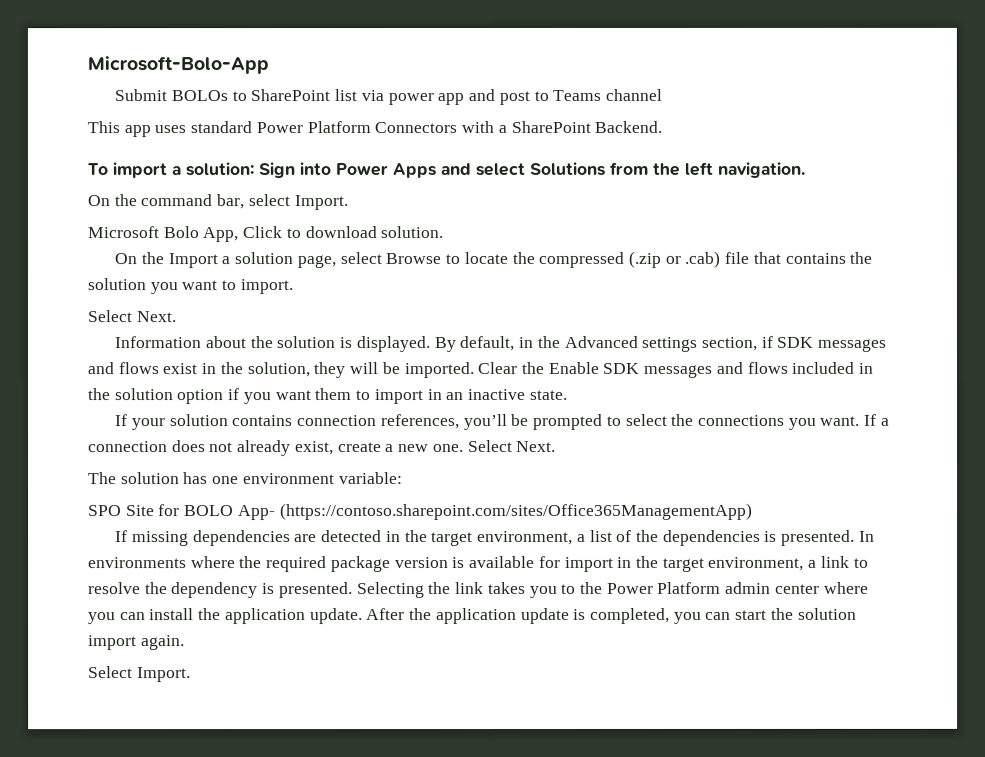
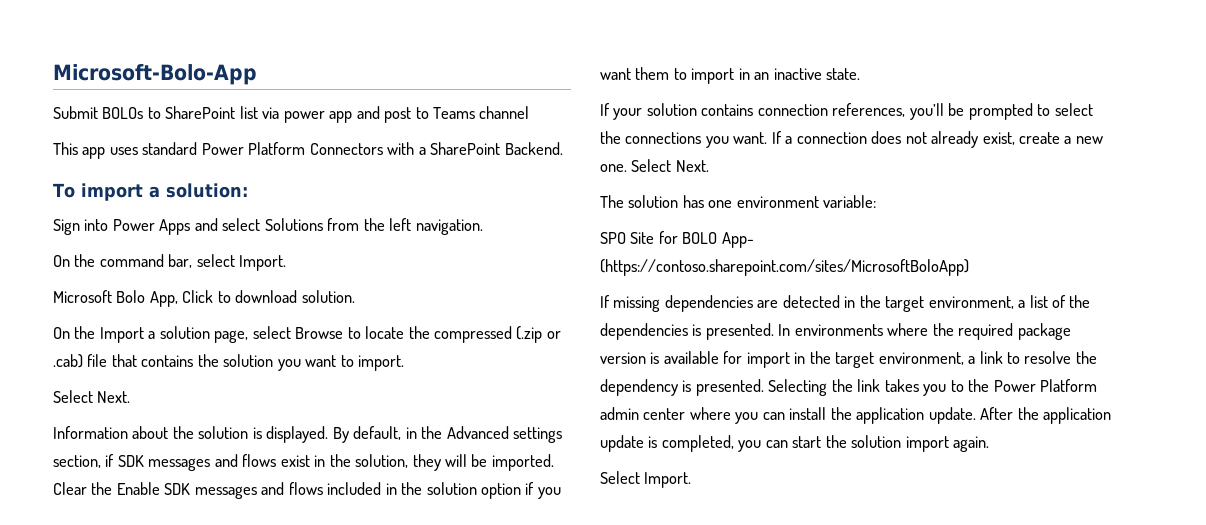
- To import a solution: Sign into Power Apps and select Solutions from the left navigation.
+ To import a solution:
+ Sign into Power Apps and select Solutions from the left navigation.
- SPO Site for BOLO App- (https://contoso.sharepoint.com/sites/Office365ManagementApp)
+ SPO Site for BOLO App- (https://contoso.sharepoint.com/sites/MicrosoftBoloApp)

